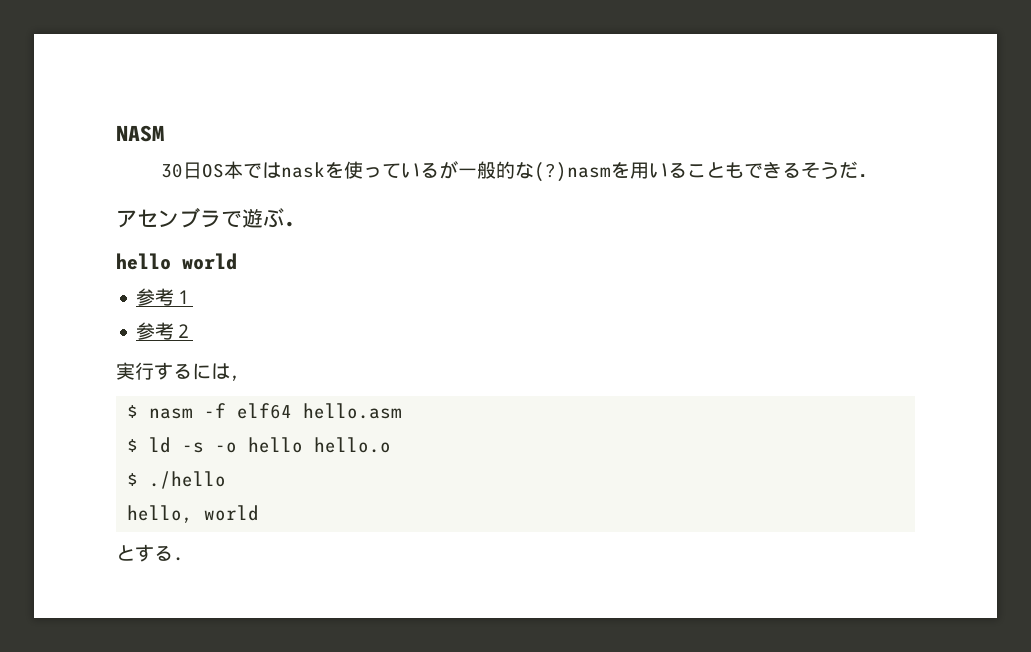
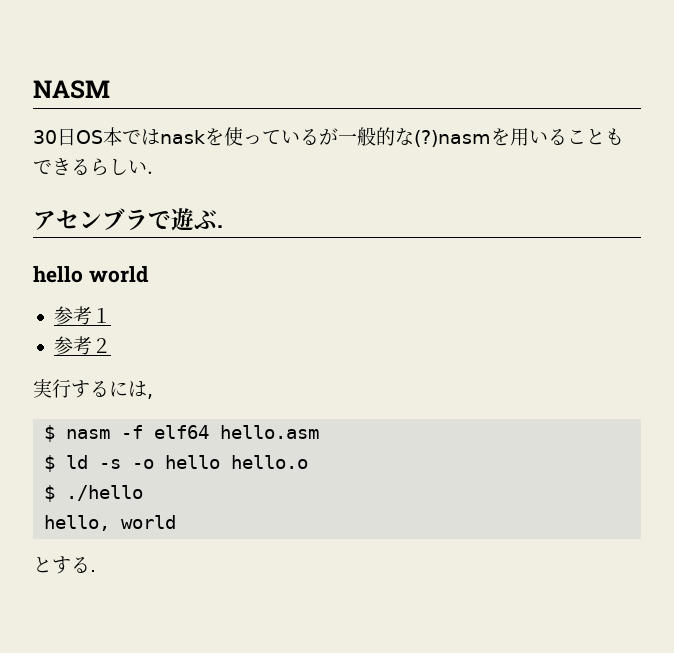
- 30日OS本ではnaskを使っているが一般的な(?)nasmを用いることもできるそうだ．
+ 30日OS本ではnaskを使っているが一般的な(?)nasmを用いることもできるらしい．

